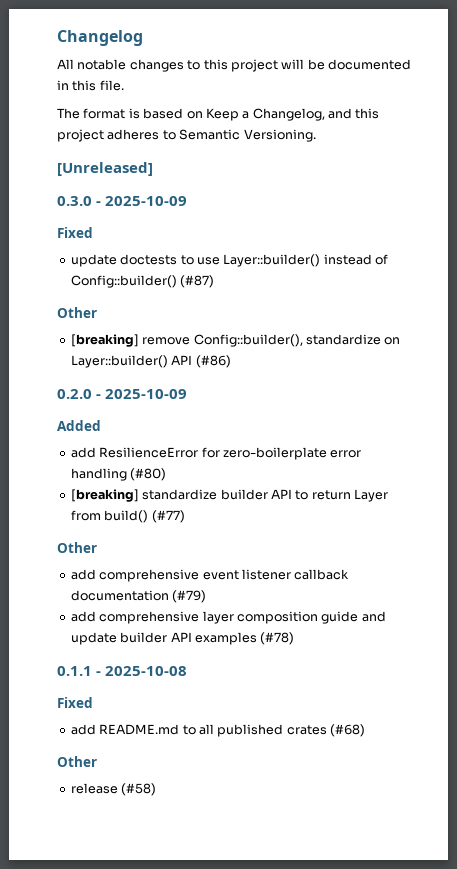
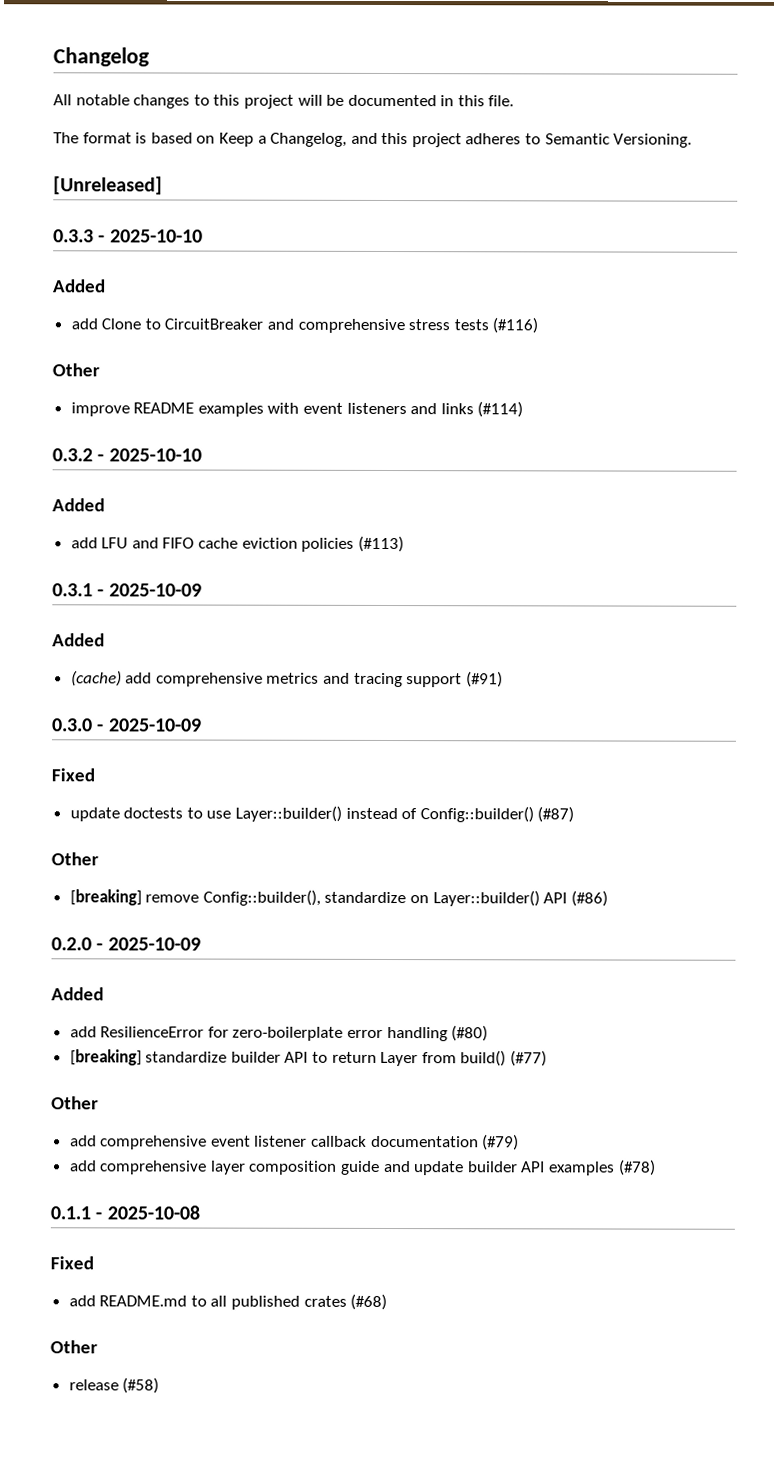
+ 0.3.3 - 2025-10-10
+ Added
+ add Clone to CircuitBreaker and comprehensive stress tests (#116)
+ Other
+ improve README examples with event listeners and links (#114)
+ 0.3.2 - 2025-10-10
+ Added
+ add LFU and FIFO cache eviction policies (#113)
+ 0.3.1 - 2025-10-09
+ Added
+ (cache) add comprehensive metrics and tracing support (#91)

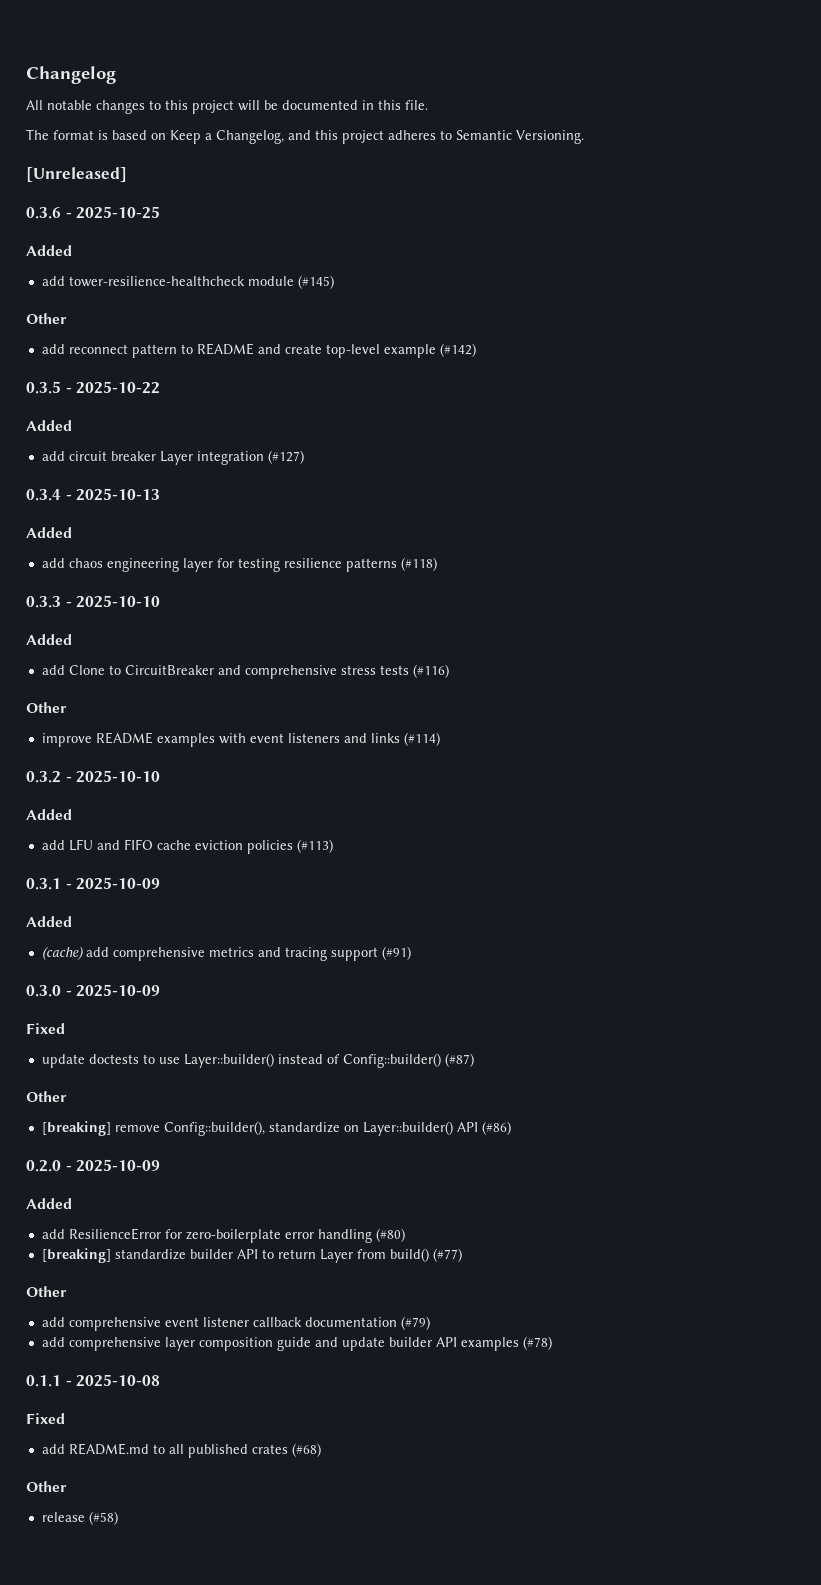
+ 0.3.6 - 2025-10-25
+ Added
+ add tower-resilience-healthcheck module (#145)
+ Other
+ add reconnect pattern to README and create top-level example (#142)
+ 0.3.5 - 2025-10-22
+ Added
+ add circuit breaker Layer integration (#127)
+ 0.3.4 - 2025-10-13
+ Added
+ add chaos engineering layer for testing resilience patterns (#118)

